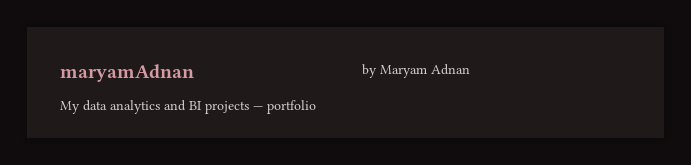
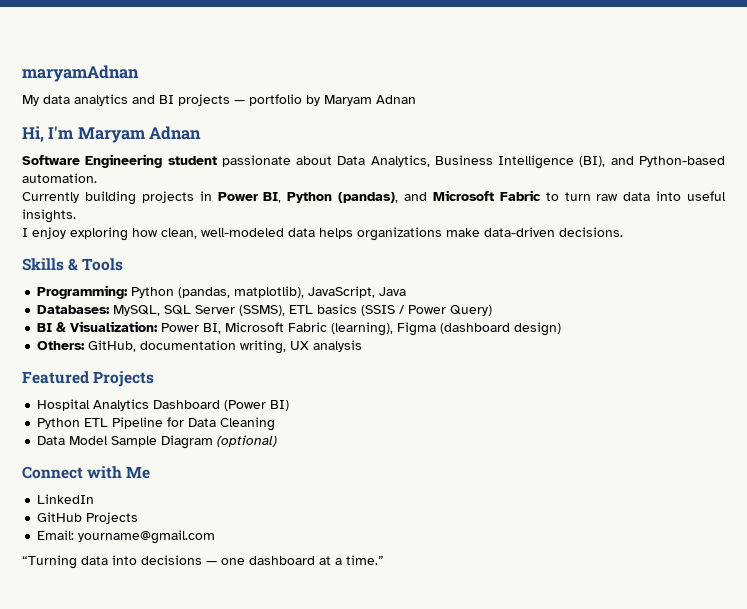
+ Hi, I'm Maryam Adnan
+ Software Engineering student passionate about Data Analytics, Business Intelligence (BI), and Python-based automation.
+ Currently building projects in Power BI, Python (pandas), and Microsoft Fabric to turn raw data into useful insights.
+ I enjoy exploring how clean, well-modeled data helps organizations make data-driven decisions.
+ Skills & Tools
+ Programming: Python (pandas, matplotlib), JavaScript, Java
+ Databases: MySQL, SQL Server (SSMS), ETL basics (SSIS / Power Query)
+ BI & Visualization: Power BI, Microsoft Fabric (learning), Figma (dashboard design)
+ Others: GitHub, documentation writing, UX analysis
+ Featured Projects
+ Hospital Analytics Dashboard (Power BI)
+ Python ETL Pipeline for Data Cleaning
+ Data Model Sample Diagram (optional)
+ Connect with Me
+ LinkedIn
+ GitHub Projects
+ Email: yourname@gmail.com
+ “Turning data into decisions — one dashboard at a time.”

